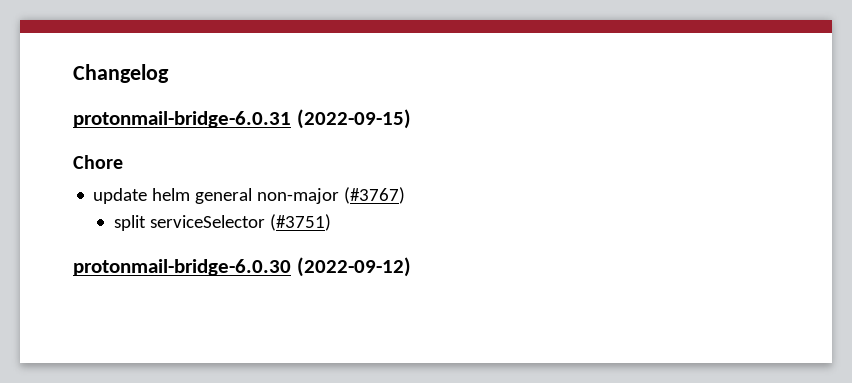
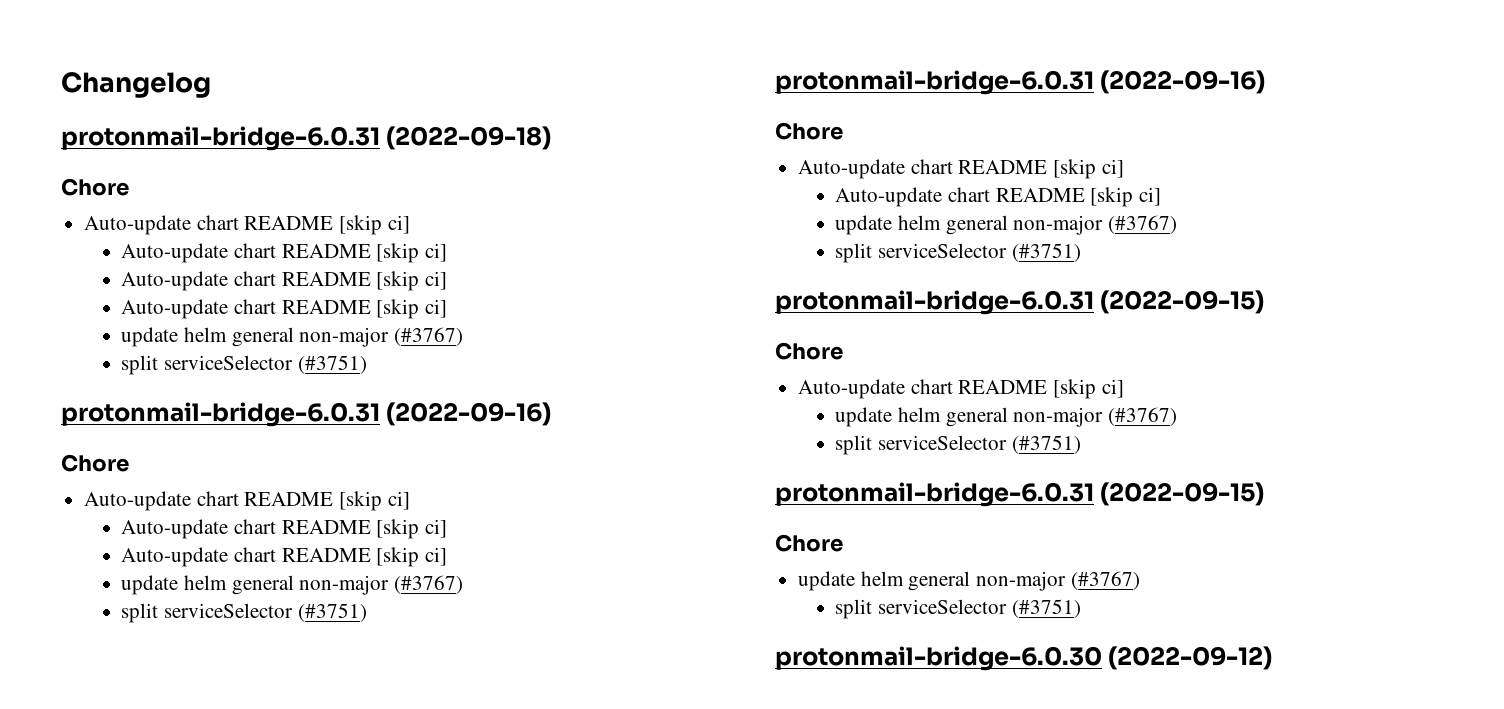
+ protonmail-bridge-6.0.31 (2022-09-18)
+ Chore
+ Auto-update chart README [skip ci]
+ Auto-update chart README [skip ci]
+ Auto-update chart README [skip ci]
+ Auto-update chart README [skip ci]
+ update helm general non-major (#3767)
+ split serviceSelector (#3751)
+ protonmail-bridge-6.0.31 (2022-09-16)
+ Chore
+ Auto-update chart README [skip ci]
+ Auto-update chart README [skip ci]
+ Auto-update chart README [skip ci]
+ update helm general non-major (#3767)
+ split serviceSelector (#3751)
+ protonmail-bridge-6.0.31 (2022-09-16)
+ Chore
+ Auto-update chart README [skip ci]
+ Auto-update chart README [skip ci]
+ update helm general non-major (#3767)
+ split serviceSelector (#3751)
+ protonmail-bridge-6.0.31 (2022-09-15)
+ Chore
+ Auto-update chart README [skip ci]
+ update helm general non-major (#3767)
+ split serviceSelector (#3751)

